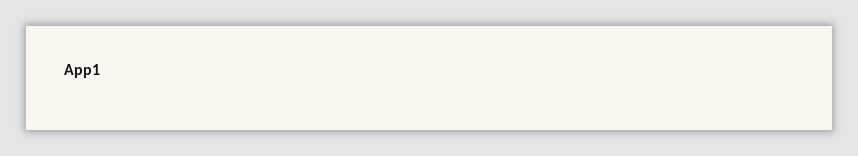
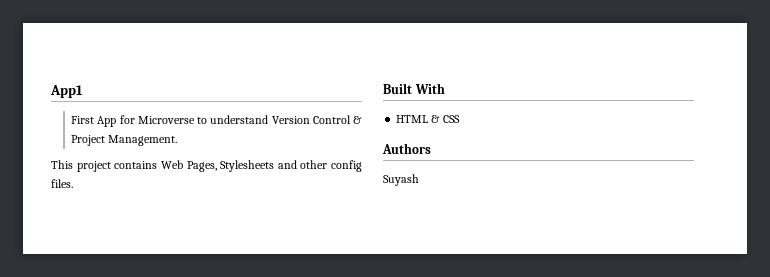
+ First App for Microverse to understand Version Control & Project Management.
+ This project contains Web Pages, Stylesheets and other config files.
+ Built With
+ HTML & CSS
+ Authors
+ Suyash

